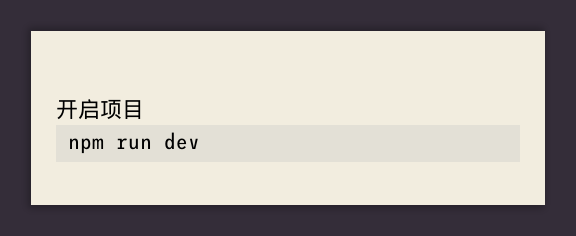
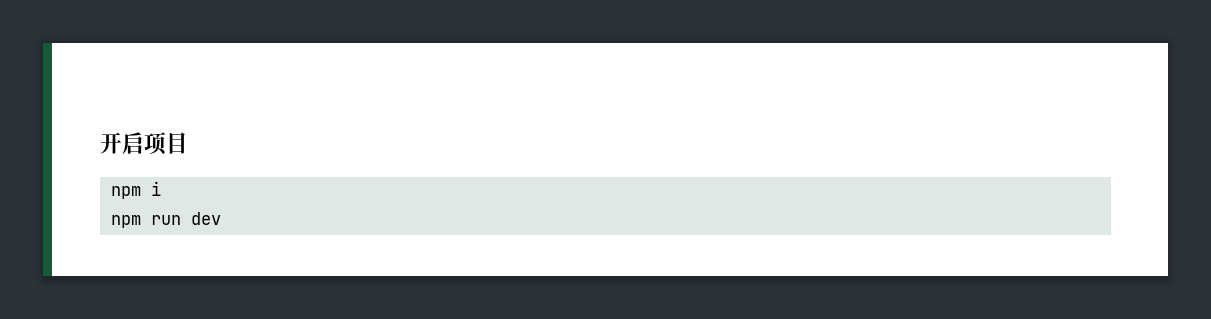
+ npm i

